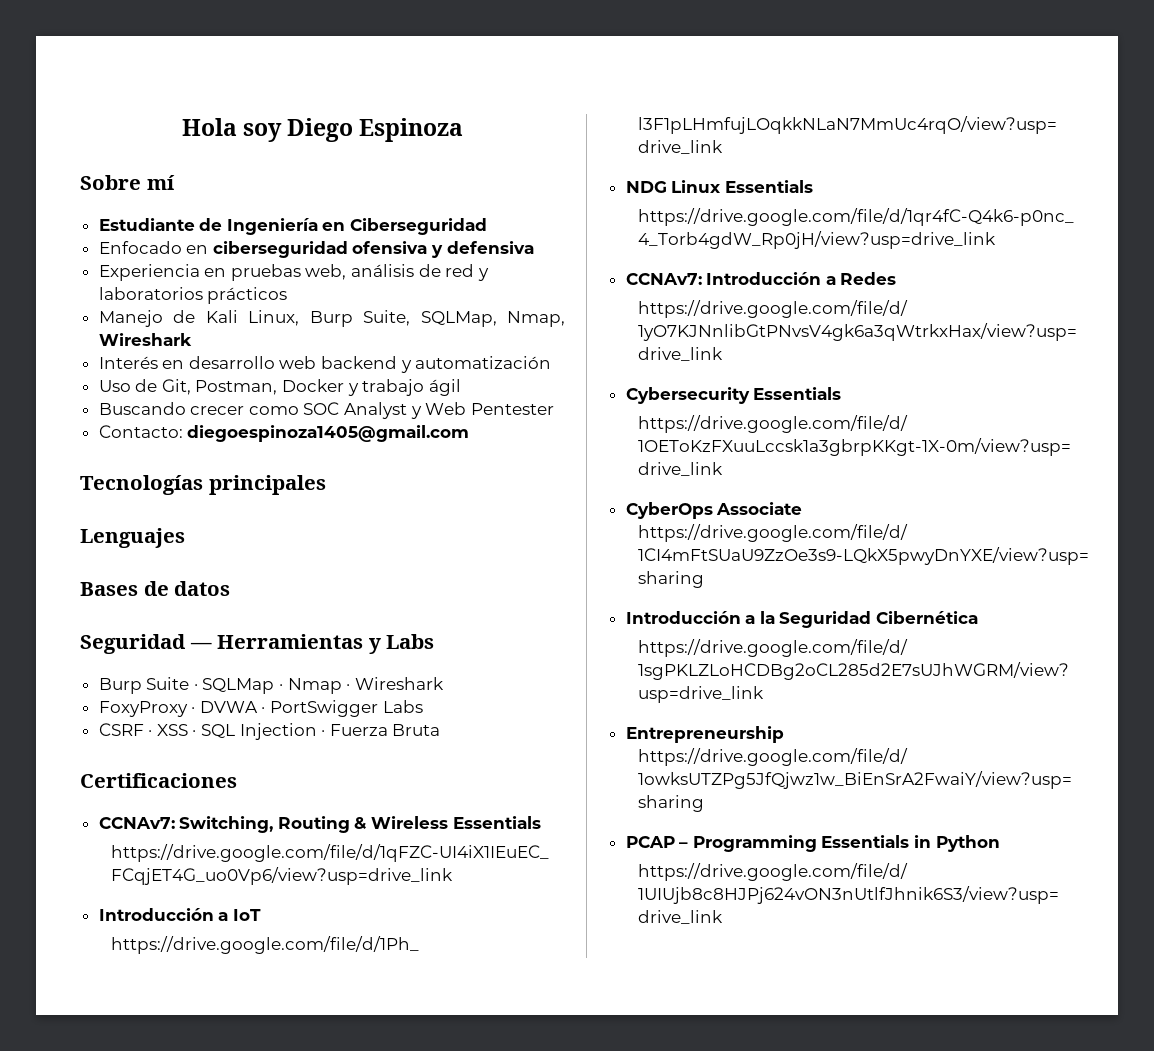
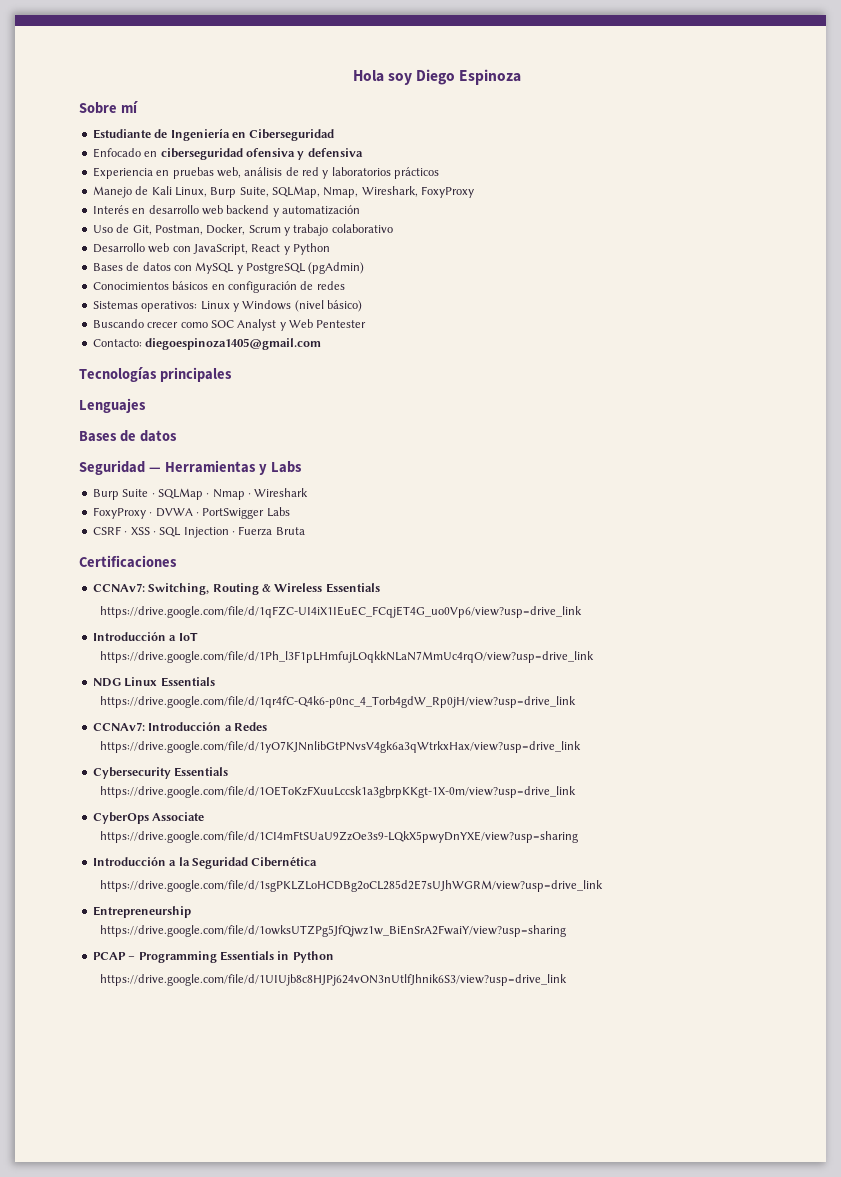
- Manejo de Kali Linux, Burp Suite, SQLMap, Nmap, Wireshark
+ Manejo de Kali Linux, Burp Suite, SQLMap, Nmap, Wireshark, FoxyProxy
- Uso de Git, Postman, Docker y trabajo ágil
+ Uso de Git, Postman, Docker, Scrum y trabajo colaborativo
+ Desarrollo web con JavaScript, React y Python
+ Bases de datos con MySQL y PostgreSQL (pgAdmin)
+ Conocimientos básicos en configuración de redes
+ Sistemas operativos: Linux y Windows (nivel básico)

